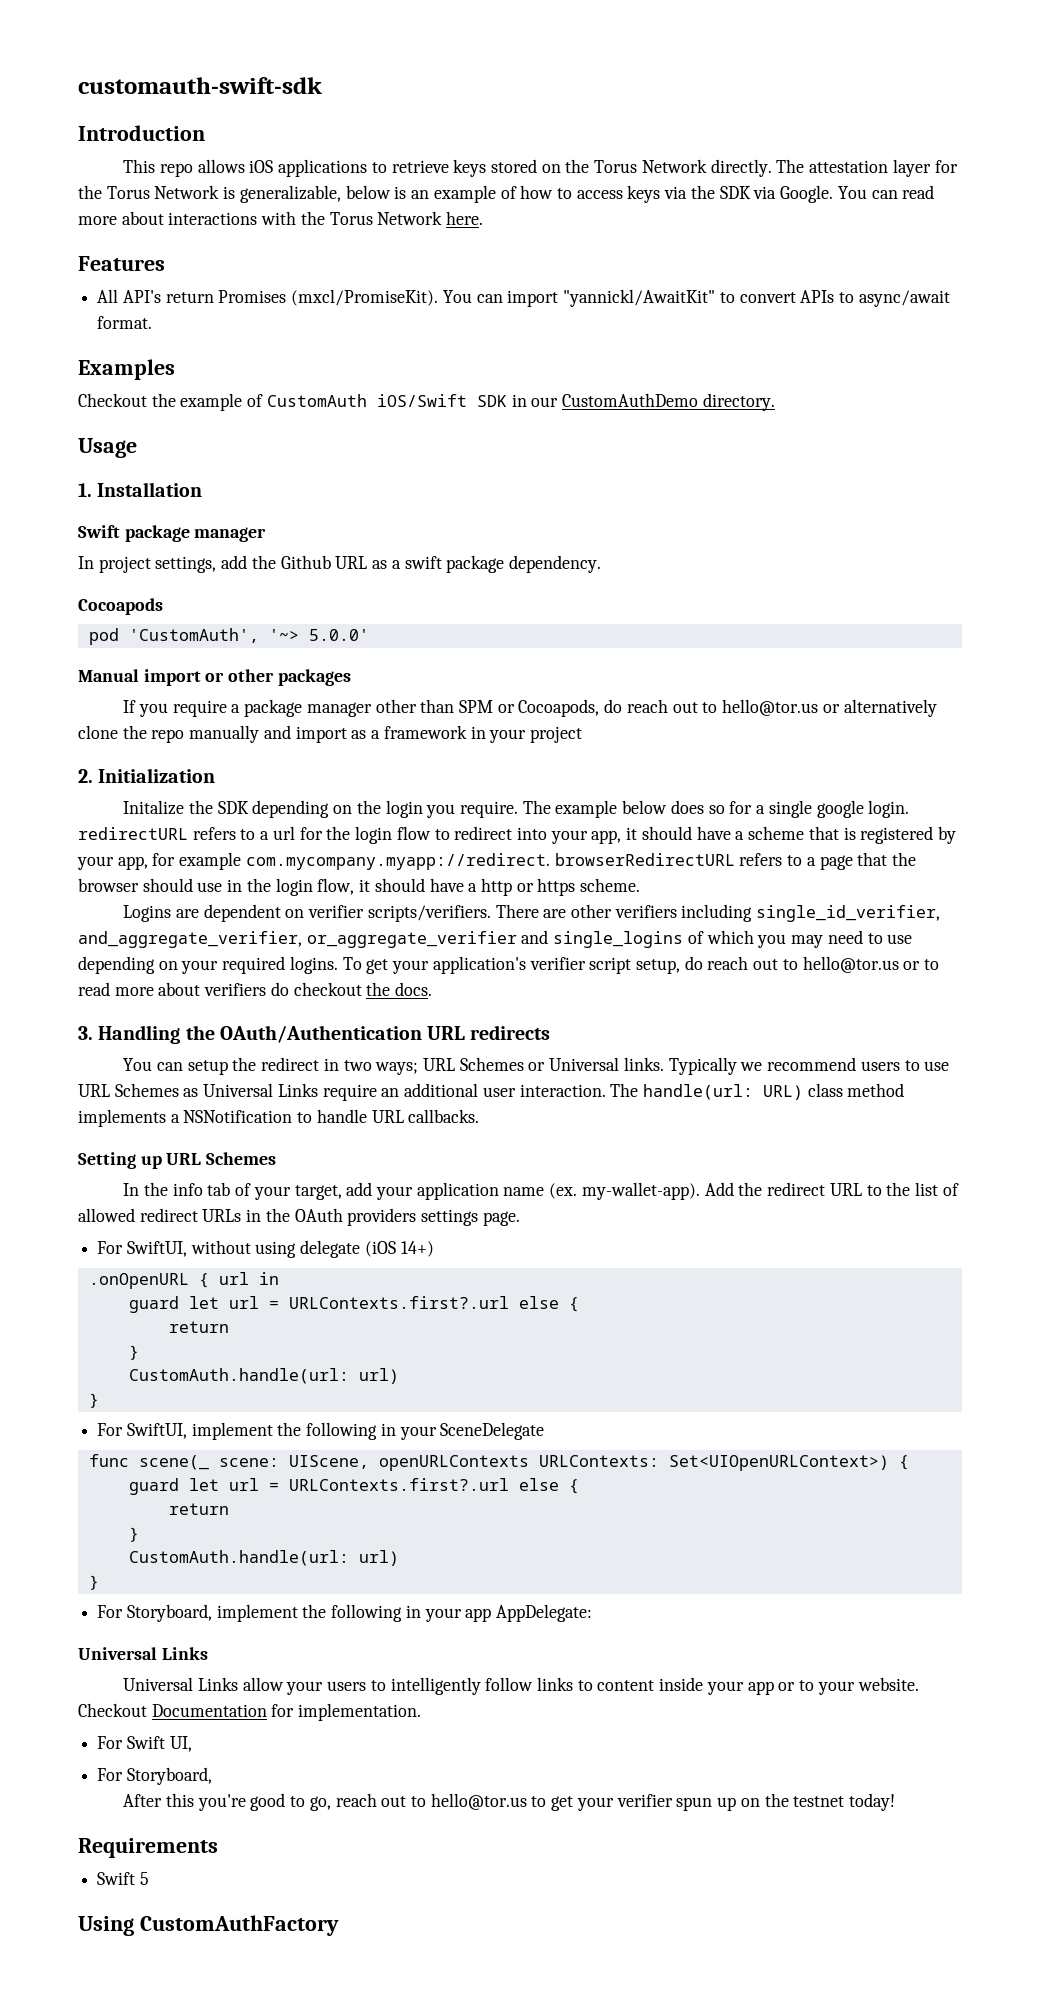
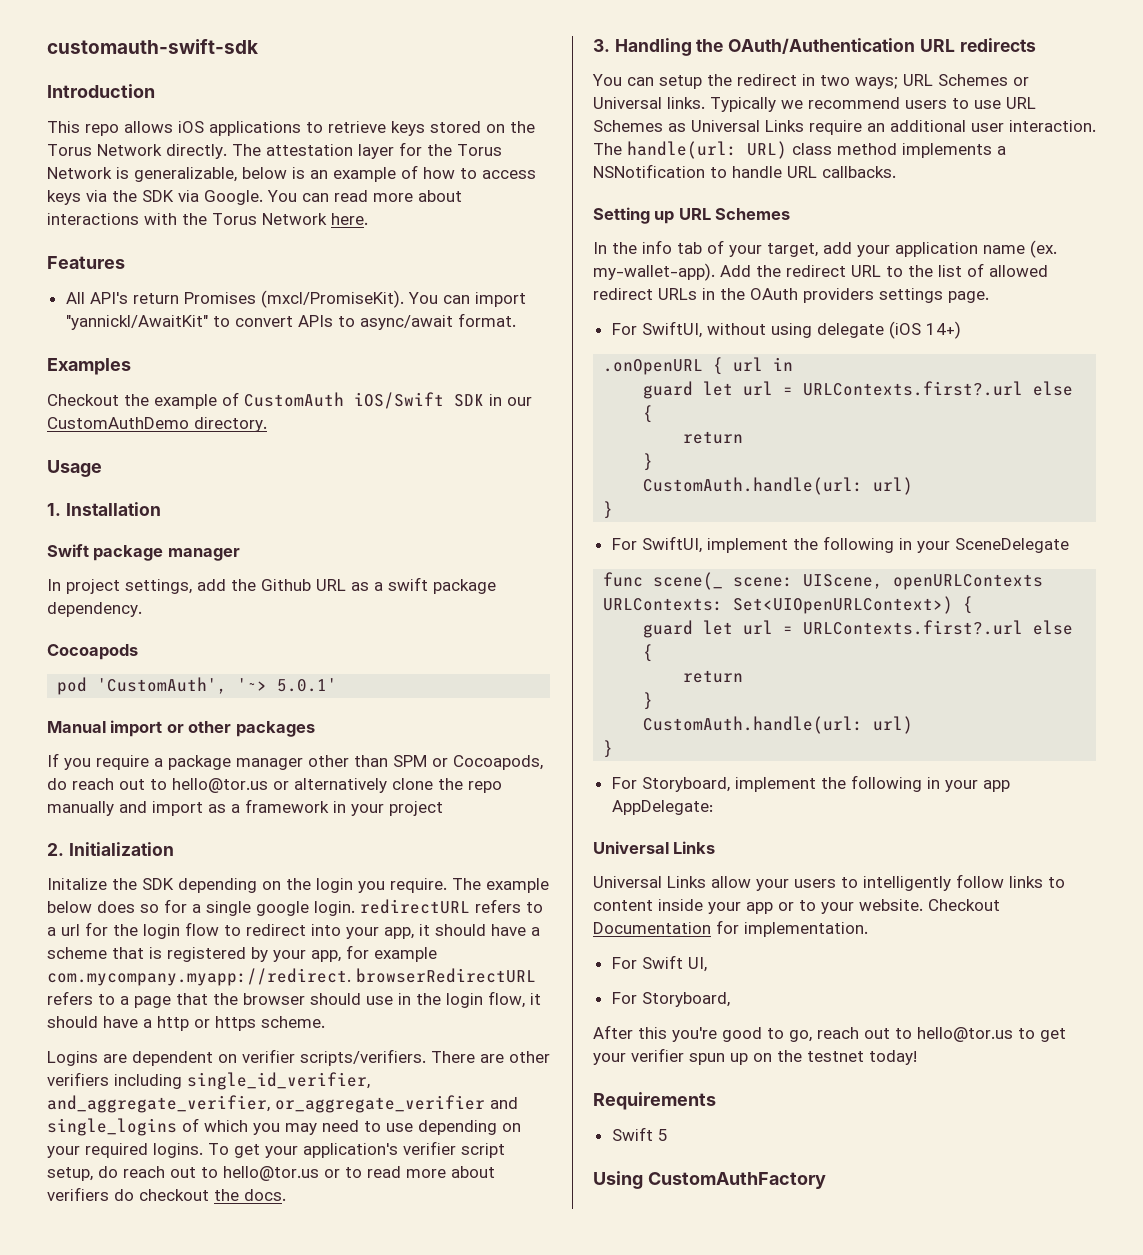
- pod 'CustomAuth', '~> 5.0.0'
+ pod 'CustomAuth', '~> 5.0.1'

